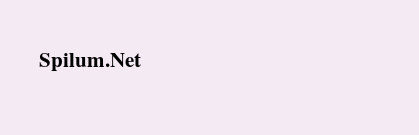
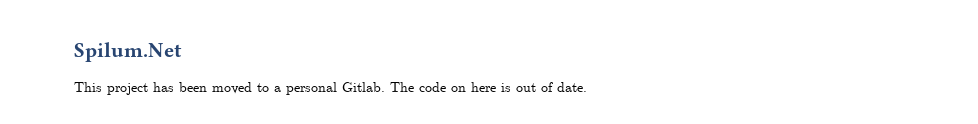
+ This project has been moved to a personal Gitlab. The code on here is out of date.

